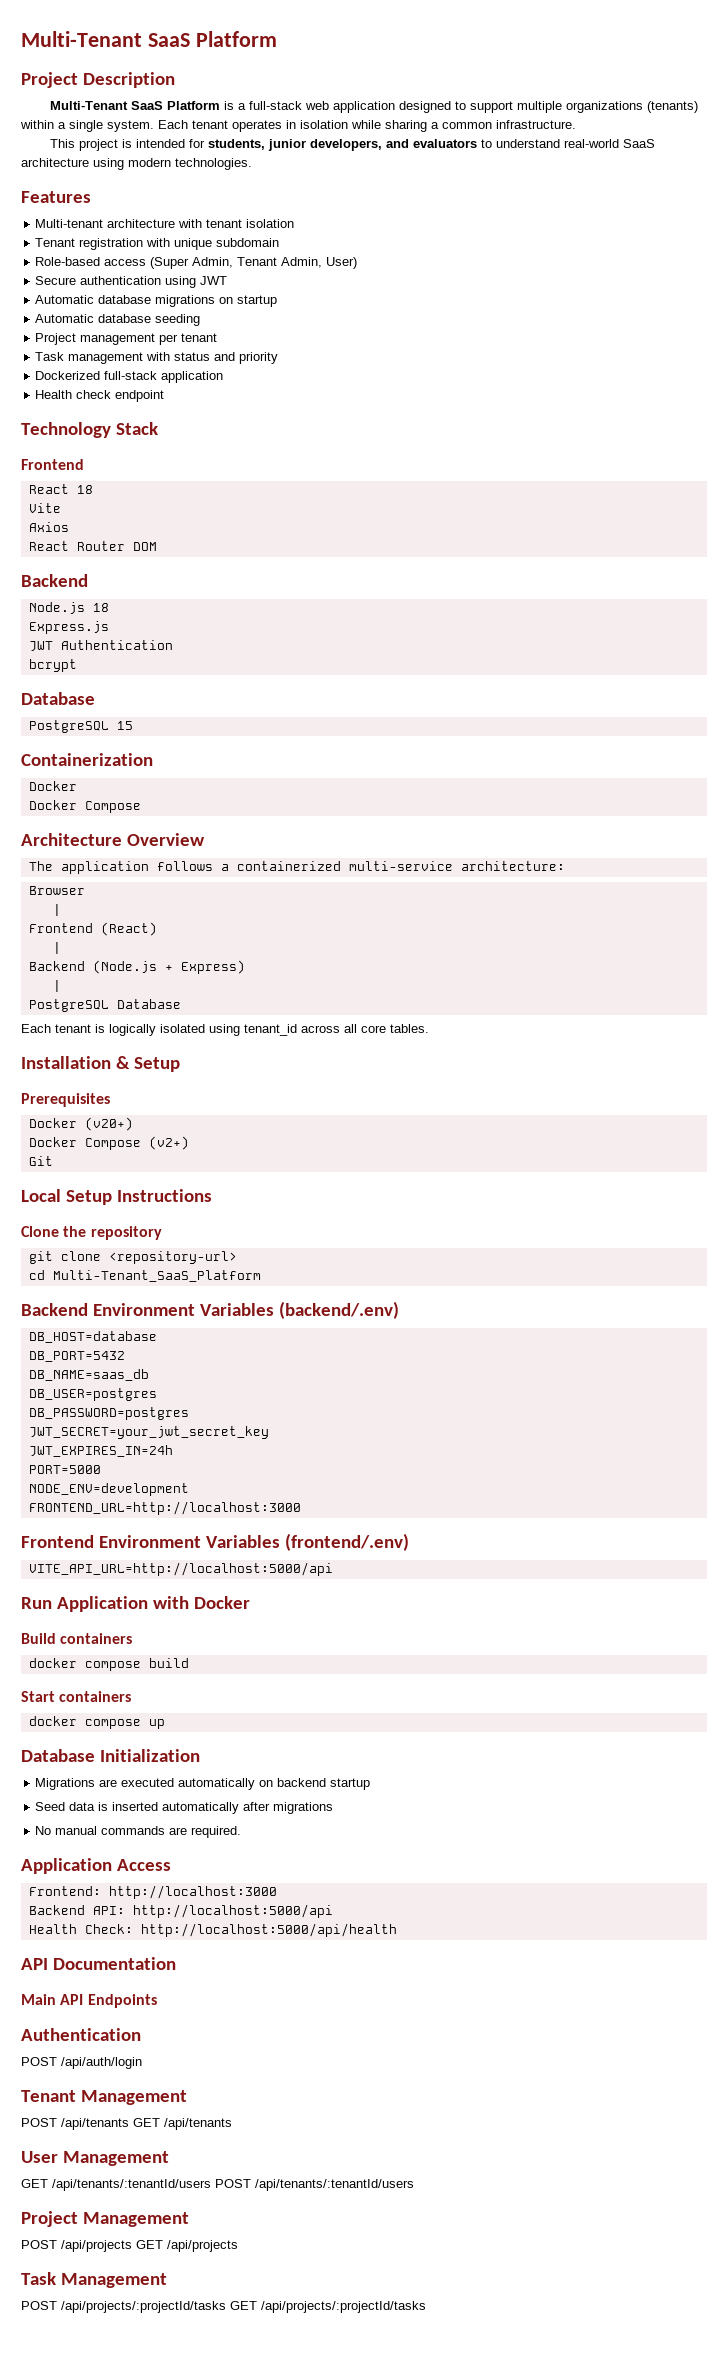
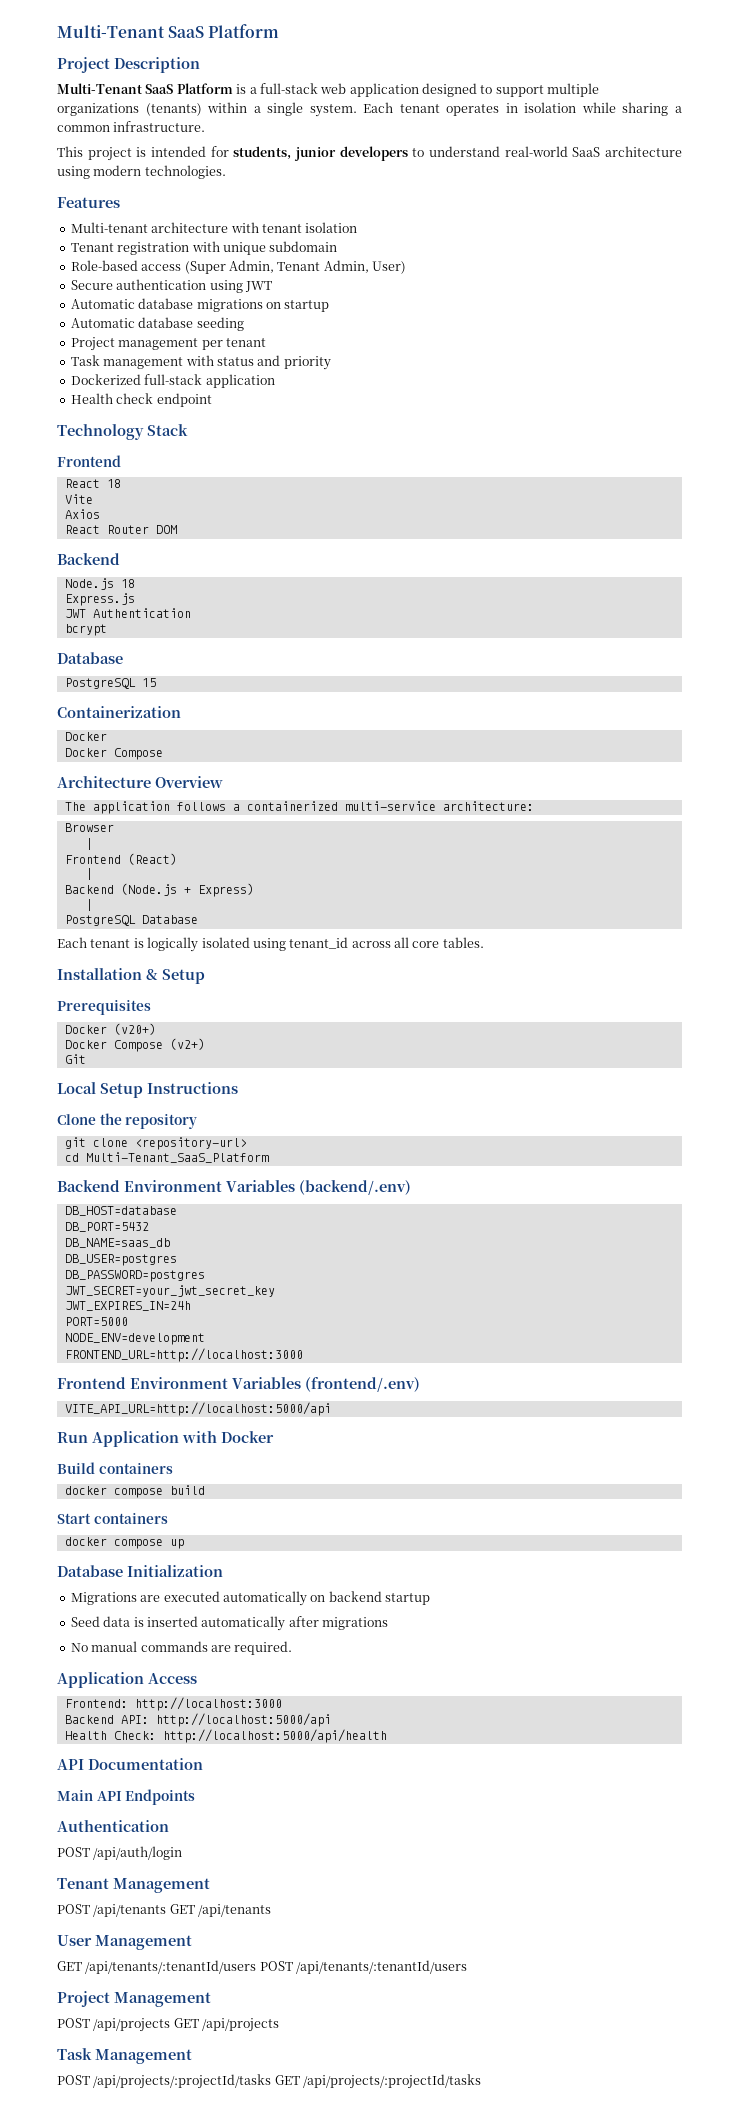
- This project is intended for students, junior developers, and evaluators to understand real-world SaaS architecture using modern technologies.
+ This project is intended for students, junior developers to understand real-world SaaS architecture using modern technologies.

